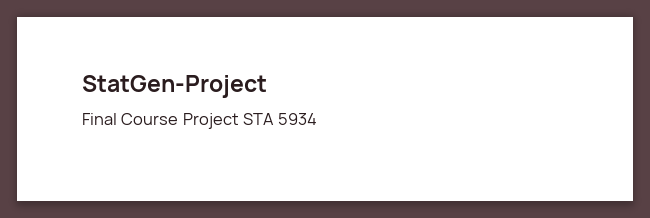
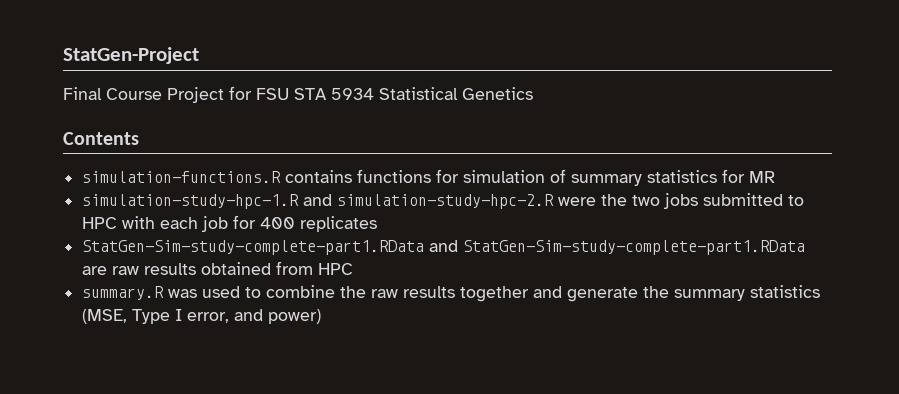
- Final Course Project STA 5934
+ Final Course Project for FSU STA 5934 Statistical Genetics
+ Contents
+ simulation-functions.R contains functions for simulation of summary statistics for MR
+ simulation-study-hpc-1.R and simulation-study-hpc-2.R were the two jobs submitted to HPC with each job for 400 replicates
+ StatGen-Sim-study-complete-part1.RData and StatGen-Sim-study-complete-part1.RData are raw results obtained from HPC
+ summary.R was used to combine the raw results together and generate the summary statistics (MSE, Type I error, and power)

